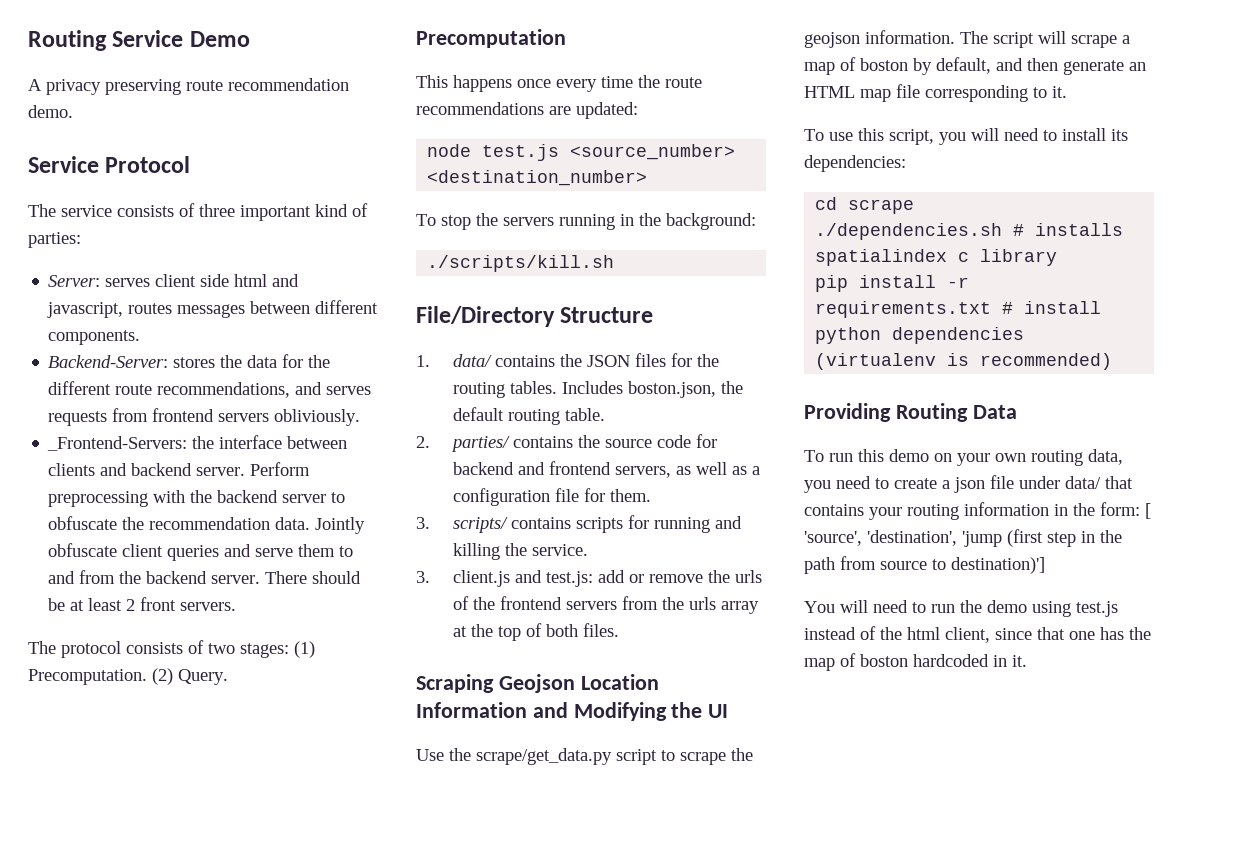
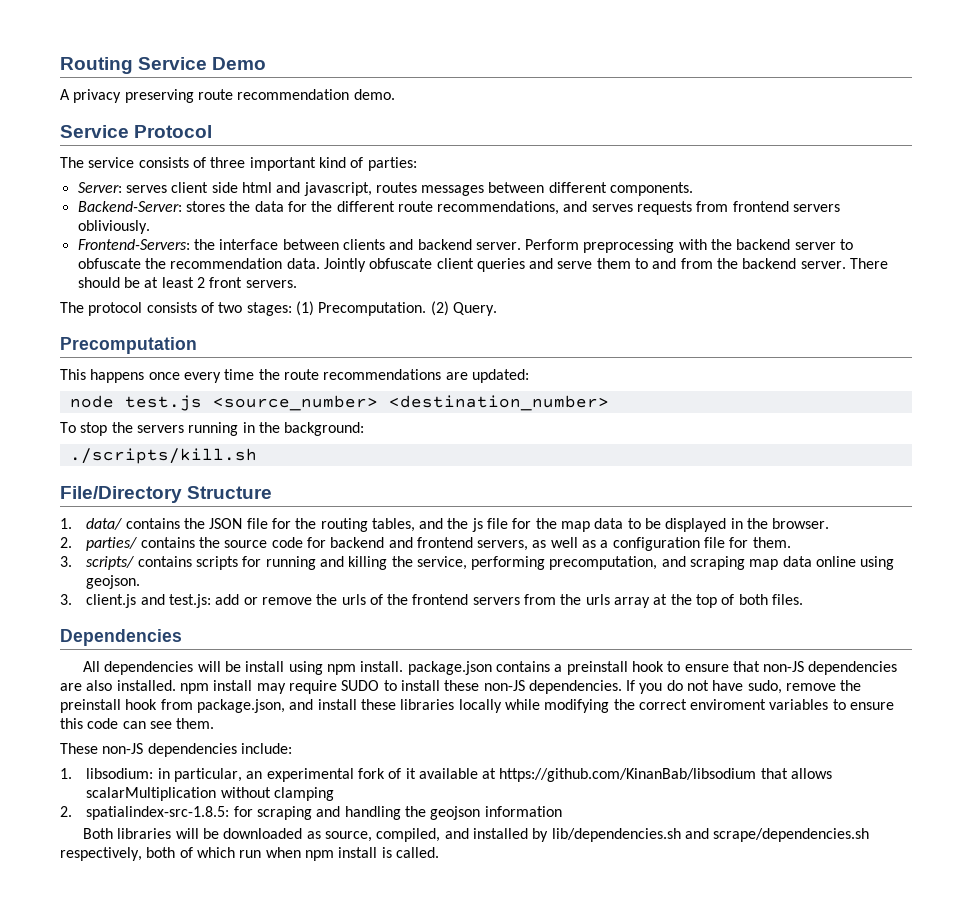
- _Frontend-Servers: the interface between clients and backend server.
+ Frontend-Servers: the interface between clients and backend server.
- 1. data/ contains the JSON files for the routing tables. Includes boston.json, the default routing table.
+ 1. data/ contains the JSON file for the routing tables, and the js file for the map data to be displayed in the browser.
- 3. scripts/ contains scripts for running and killing the service.
+ 3. scripts/ contains scripts for running and killing the service, performing precomputation, and scraping map data online using geojson.
- Scraping Geojson Location Information and Modifying the UI
- Use the scrape/get_data.py script to scrape the geojson information. The script will scrape a map of boston by default, and then generate an HTML map file corresponding to it.
- To use this script, you will need to install its dependencies:
- cd scrape
- ./dependencies.sh # installs spatialindex c library
- pip install -r requirements.txt # install python dependencies (virtualenv is recommended)
- Providing Routing Data
- To run this demo on your own routing data, you need to create a json file under data/ that contains your routing information in the form: [ 'source', 'destination', 'jump (first step in the path from source to destination)']
- You will need to run the demo using test.js instead of the html client, since that one has the map of boston hardcoded in it.
+ Dependencies
+ All dependencies will be install using npm install. package.json contains a preinstall hook to ensure that non-JS dependencies are also installed. npm install may require SUDO to install these non-JS dependencies. If you do not have sudo, remove the preinstall hook from package.json, and install these libraries locally while modifying the correct enviroment variables to ensure this code can see them.
+ These non-JS dependencies include:
+ 1. libsodium: in particular, an experimental fork of it available at https://github.com/KinanBab/libsodium that allows scalarMultiplication without clamping
+ 2. spatialindex-src-1.8.5: for scraping and handling the geojson information
+ Both libraries will be downloaded as source, compiled, and installed by lib/dependencies.sh and scrape/dependencies.sh respectively, both of which run when npm install is called.

